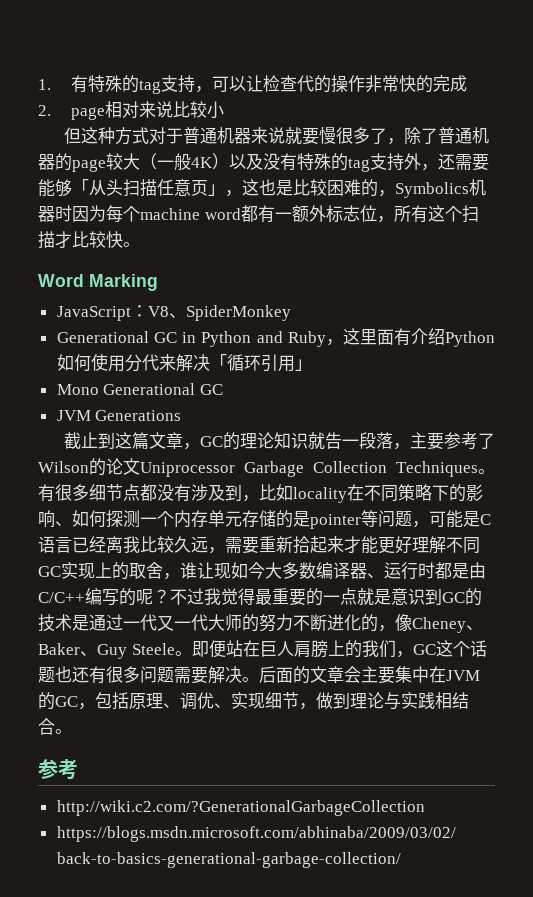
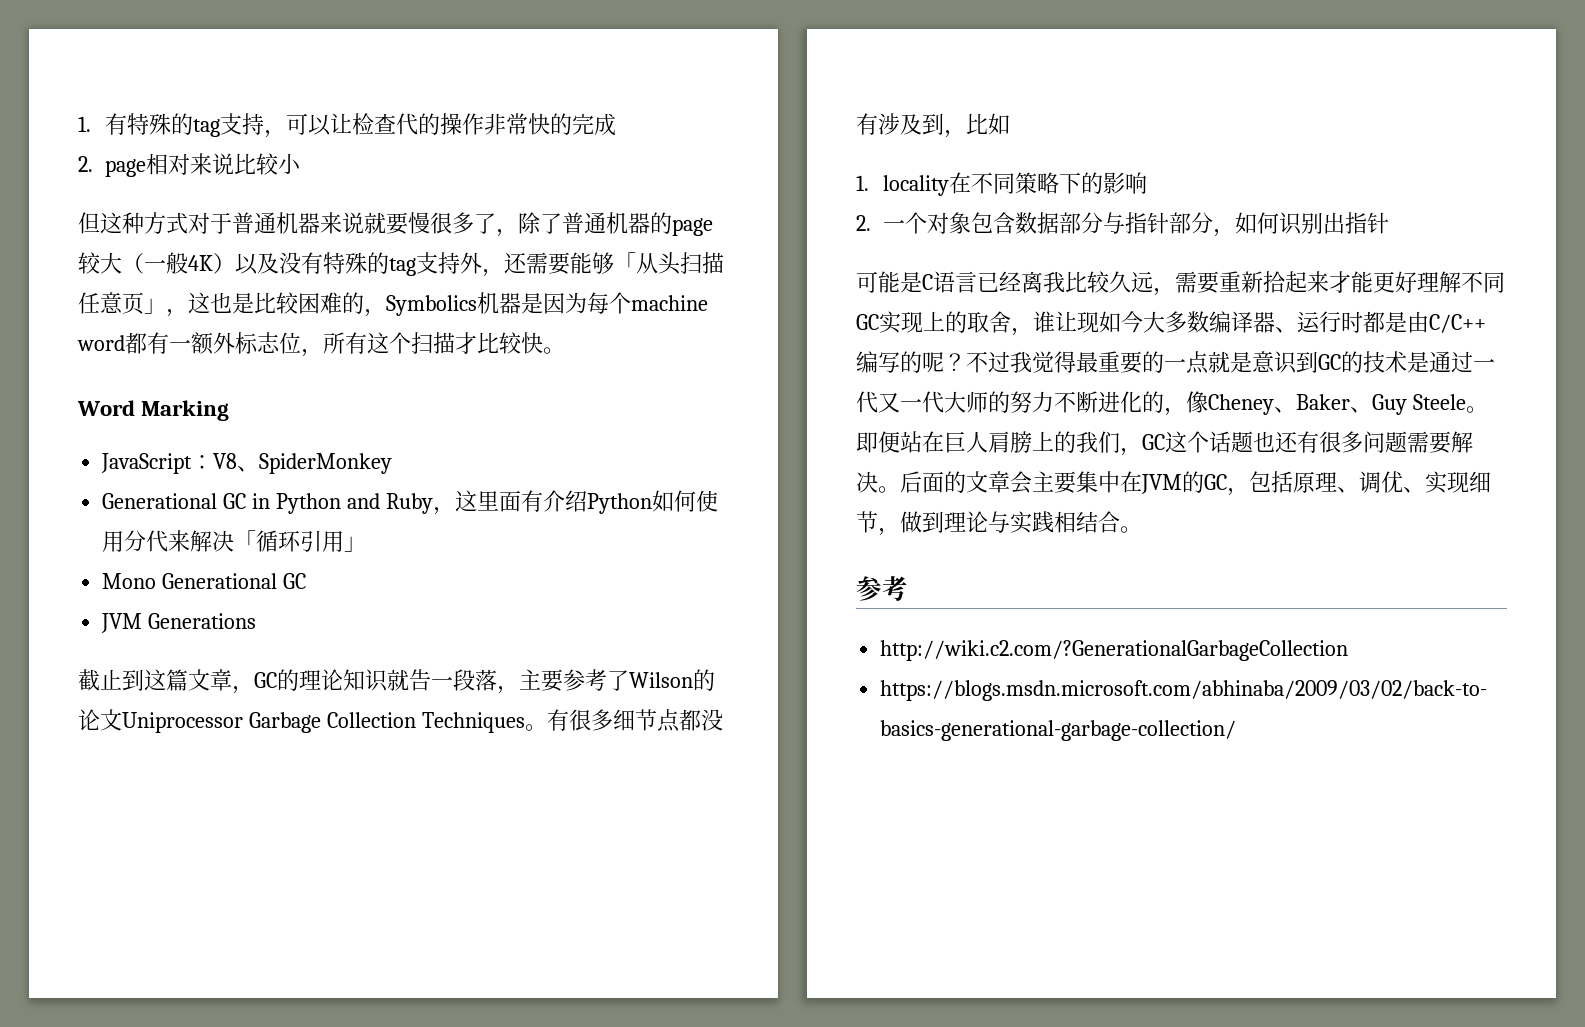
- 但这种方式对于普通机器来说就要慢很多了，除了普通机器的page较大（一般4K）以及没有特殊的tag支持外，还需要能够「从头扫描任意页」，这也是比较困难的，Symbolics机器时因为每个machine word都有一额外标志位，所有这个扫描才比较快。
+ 但这种方式对于普通机器来说就要慢很多了，除了普通机器的page较大（一般4K）以及没有特殊的tag支持外，还需要能够「从头扫描任意页」，这也是比较困难的，Symbolics机器是因为每个machine word都有一额外标志位，所有这个扫描才比较快。
- 有很多细节点都没有涉及到，比如locality在不同策略下的影响、如何探测一个内存单元存储的是pointer等问题，可能是C语言已经离我比较久远，需要重新拾起来才能更好理解不同GC实现上的取舍，谁让现如今大多数编译器、运行时都是由C/C++编写的呢？
+ 有很多细节点都没有涉及到，比如
+ 1. locality在不同策略下的影响
+ 2.一个对象包含数据部分与指针部分，如何识别出指针
+ 可能是C语言已经离我比较久远，需要重新拾起来才能更好理解不同GC实现上的取舍，谁让现如今大多数编译器、运行时都是由C/C++编写的呢？

